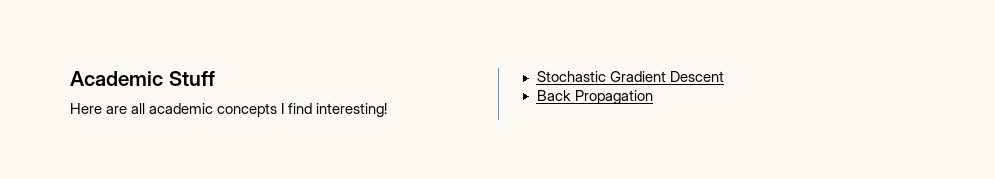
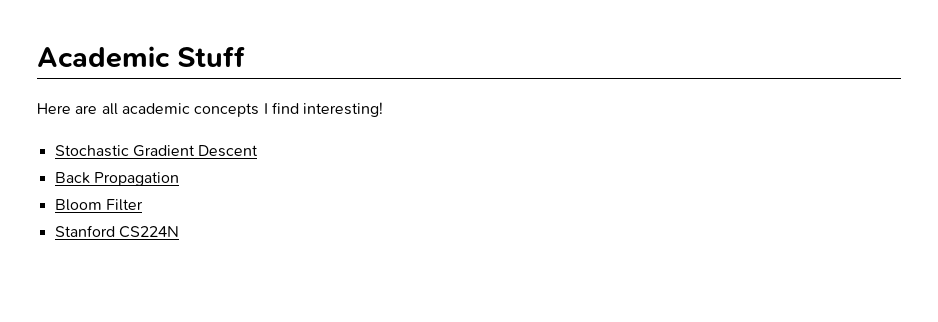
+ Bloom Filter
+ Stanford CS224N

